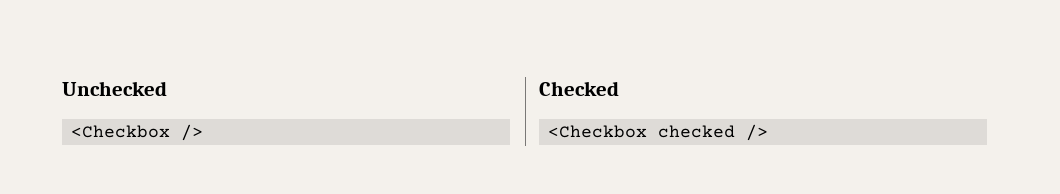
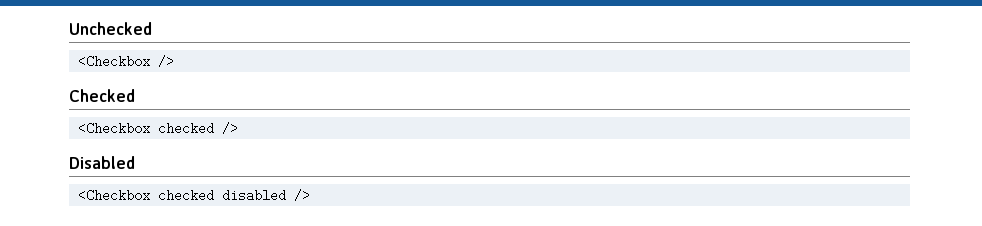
+ Disabled
+ <Checkbox checked disabled />

